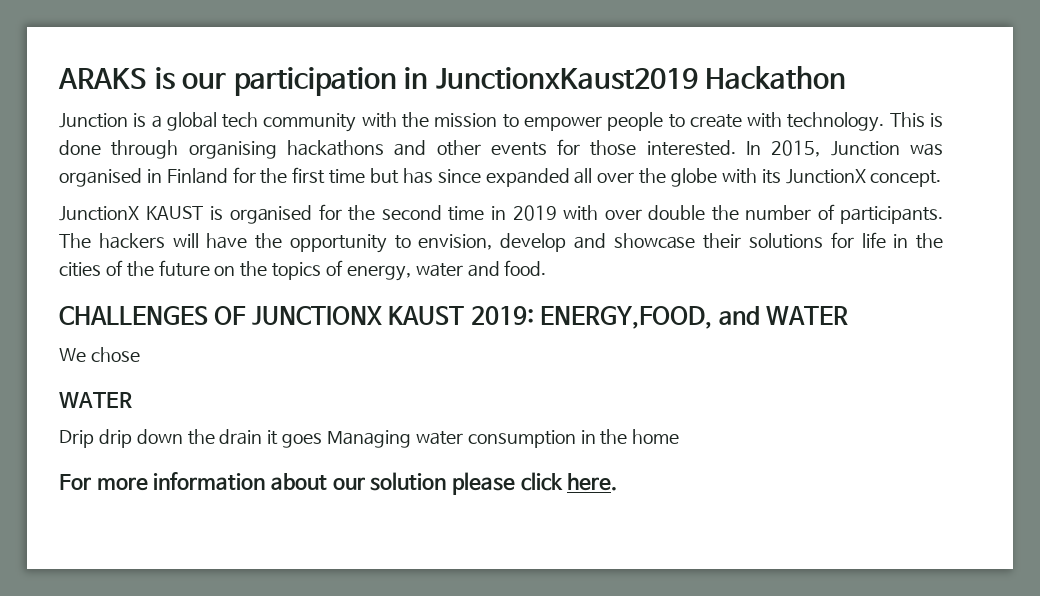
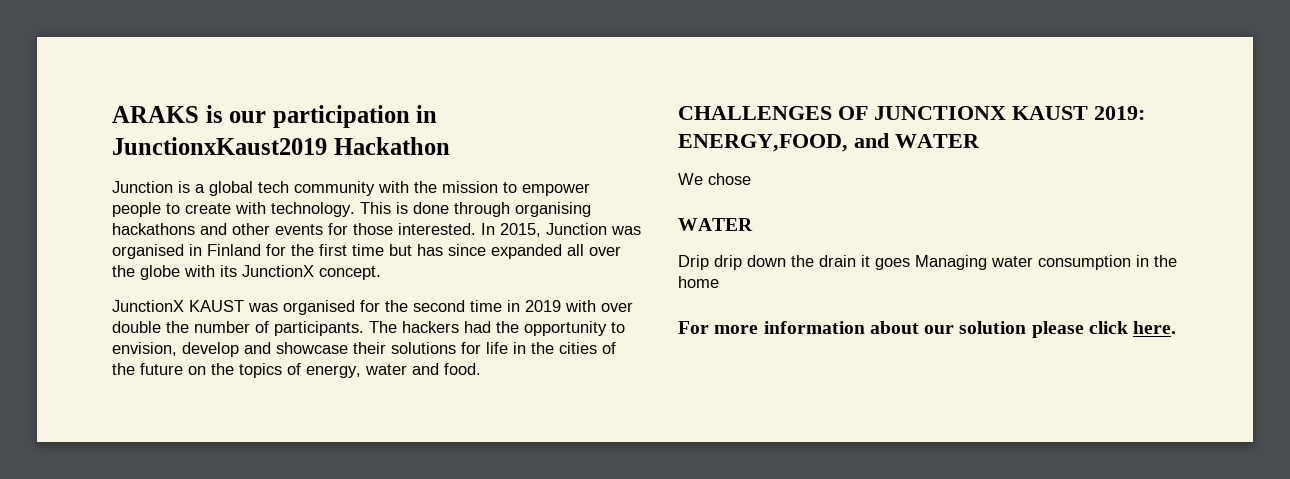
- JunctionX KAUST is organised for the second time in 2019 with over double the number of participants.
+ JunctionX KAUST was organised for the second time in 2019 with over double the number of participants.
- The hackers will have the opportunity to envision, develop and showcase their solutions for life in the cities of the future on the topics of energy, water and food.
+ The hackers had the opportunity to envision, develop and showcase their solutions for life in the cities of the future on the topics of energy, water and food.

